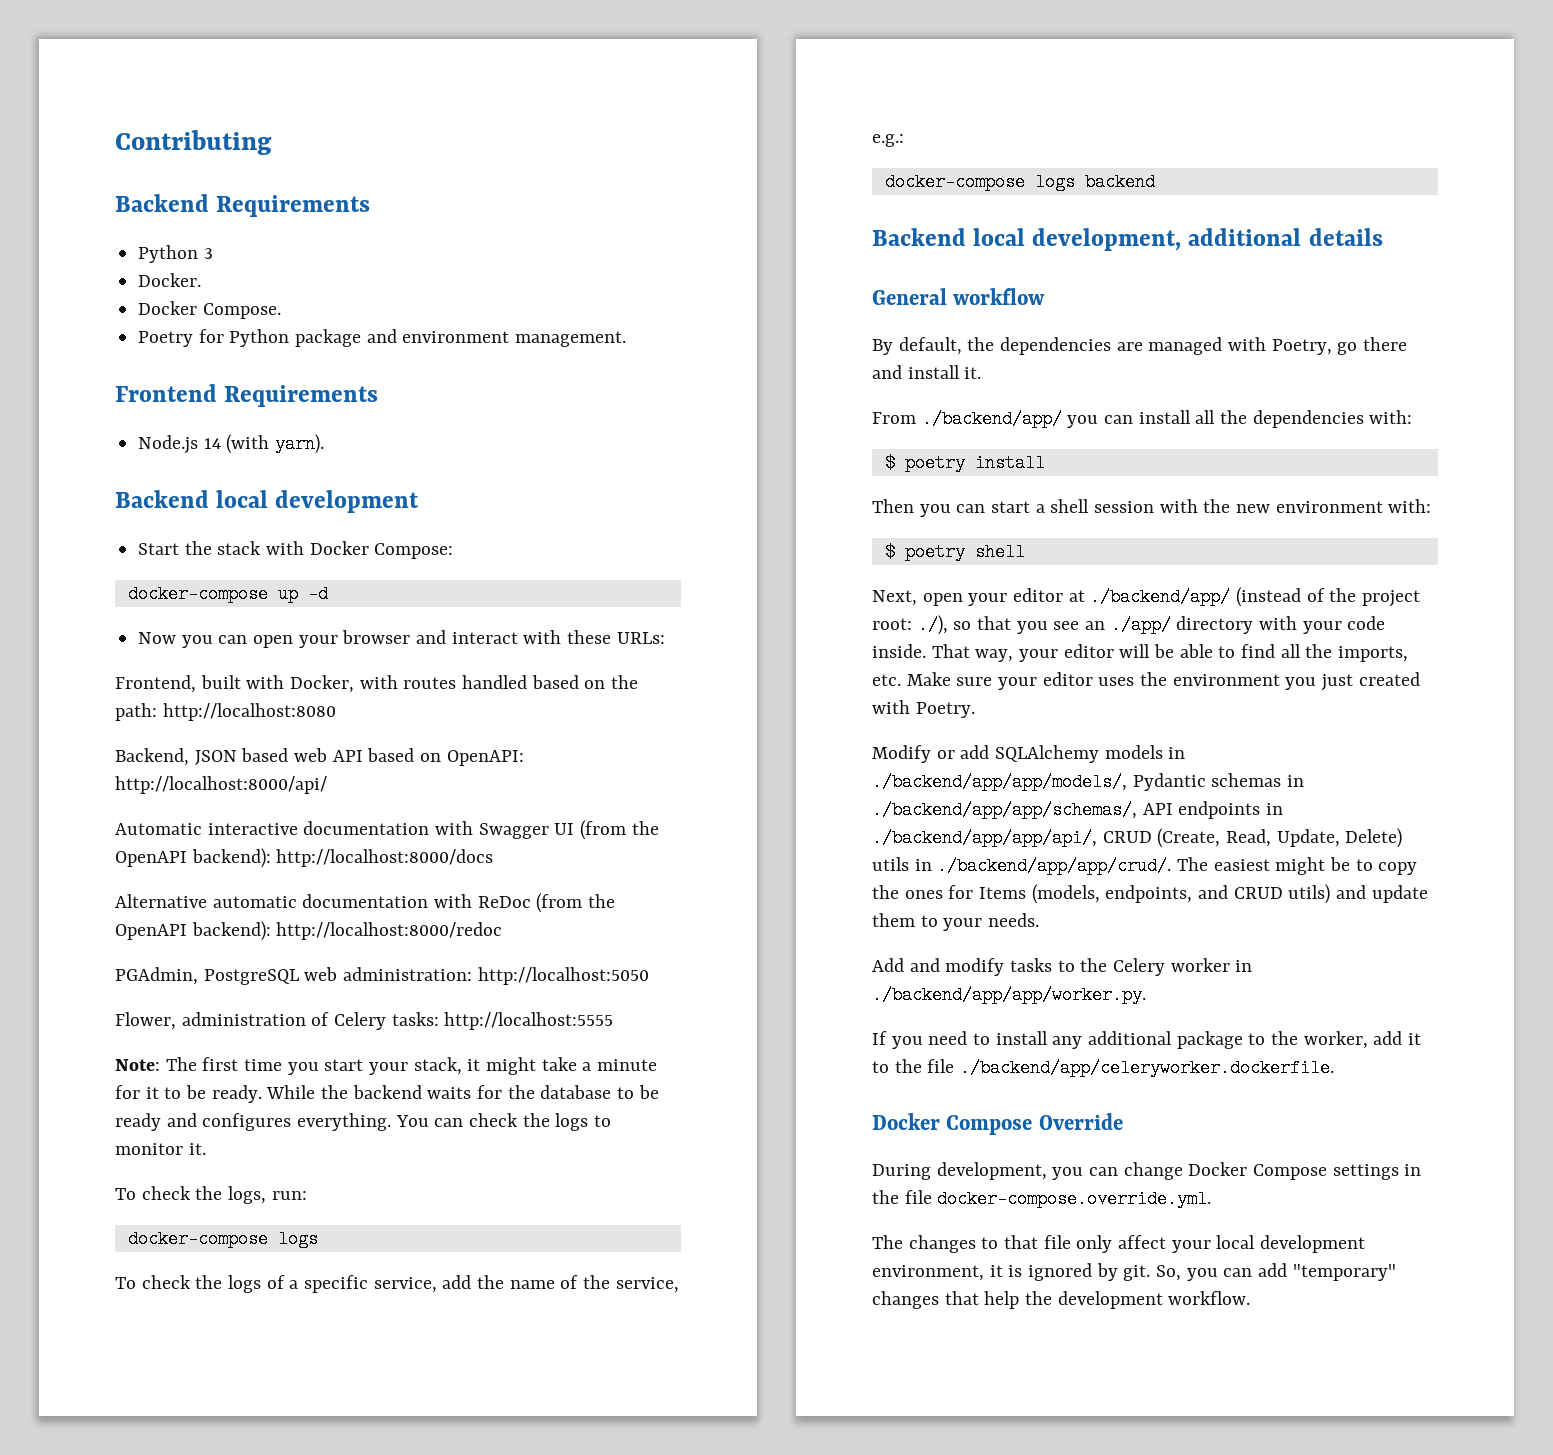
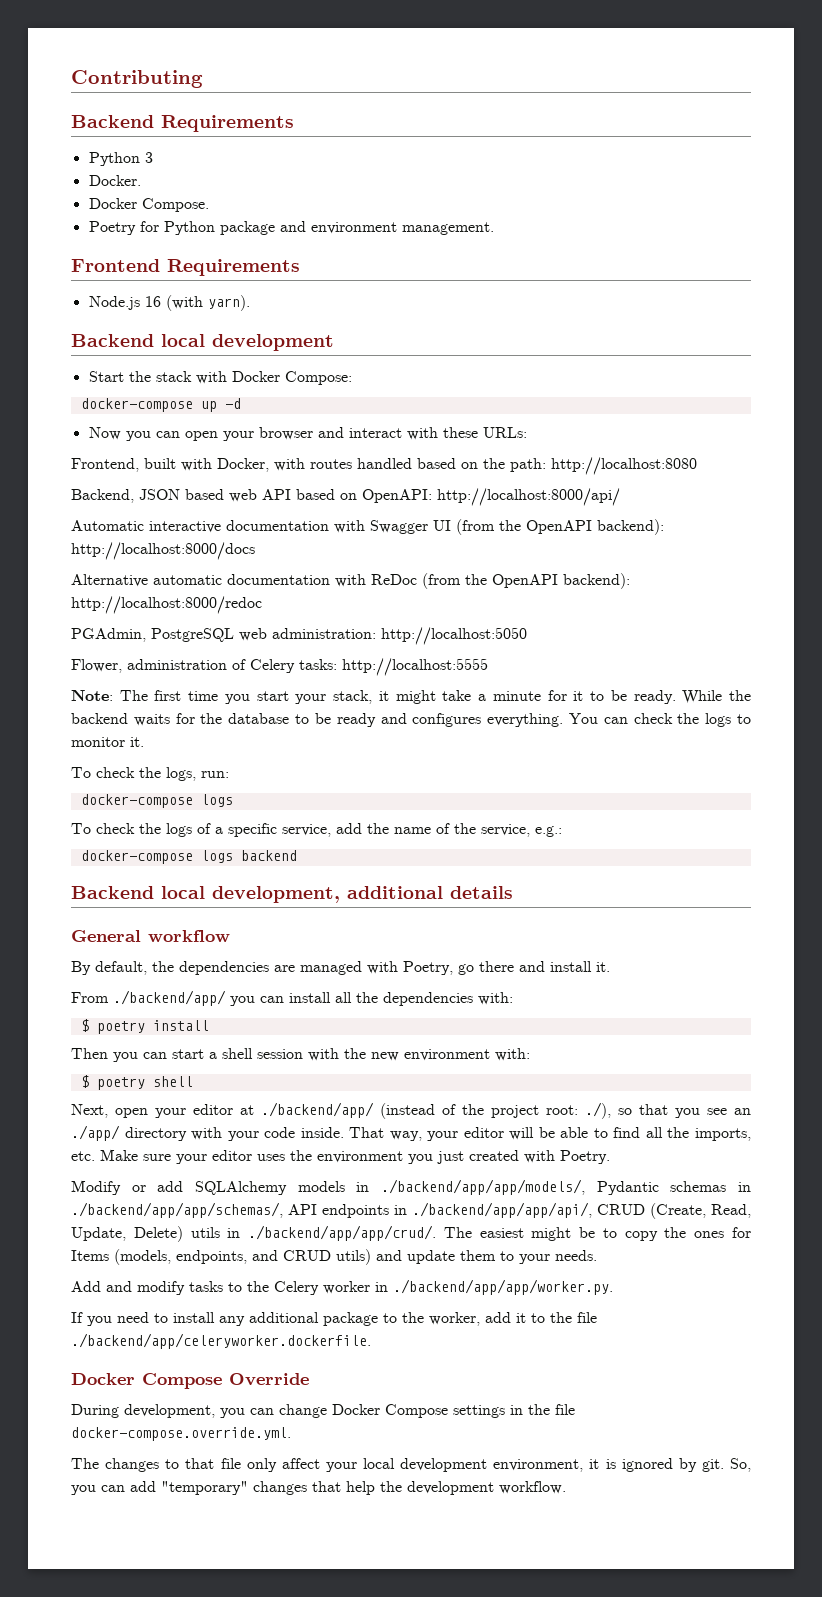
- Node.js 14 (with yarn).
+ Node.js 16 (with yarn).

